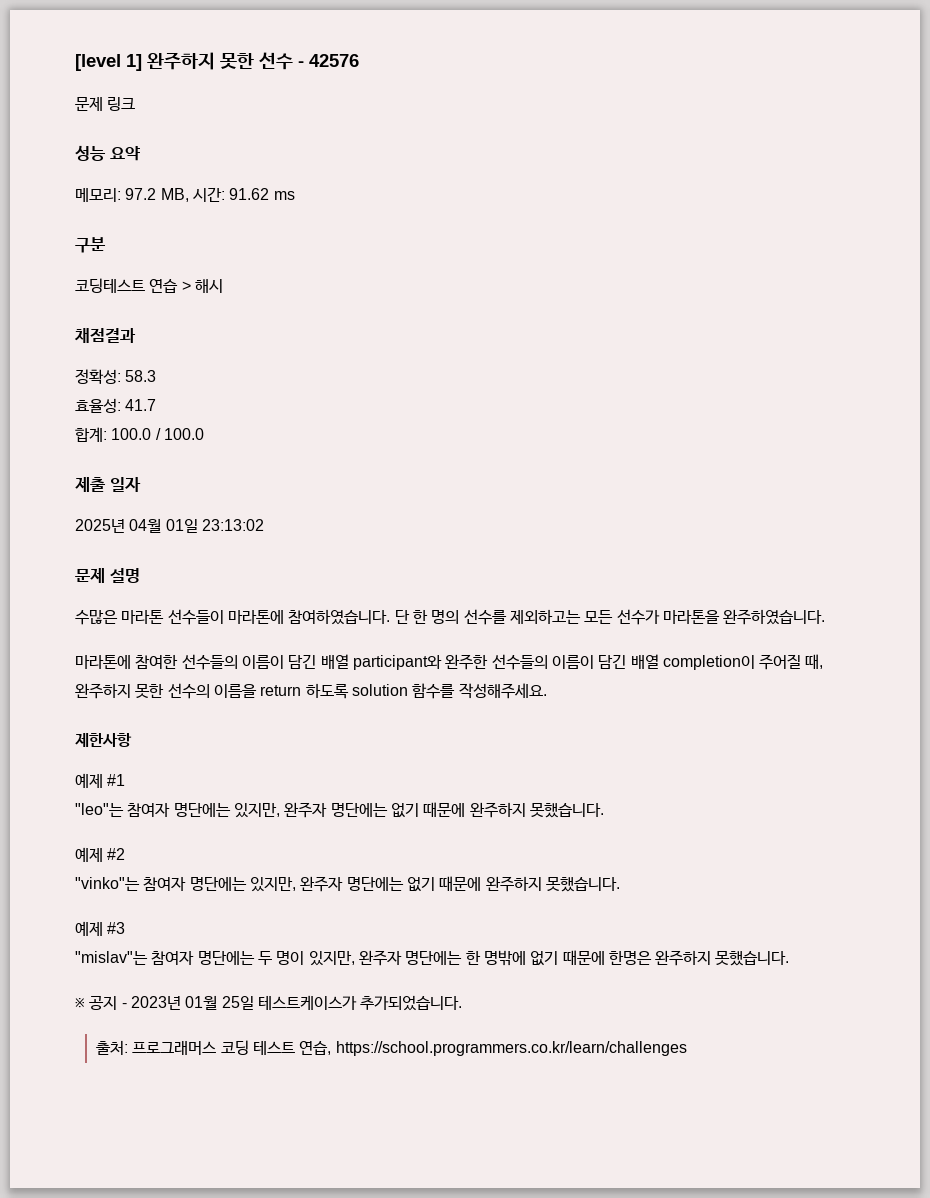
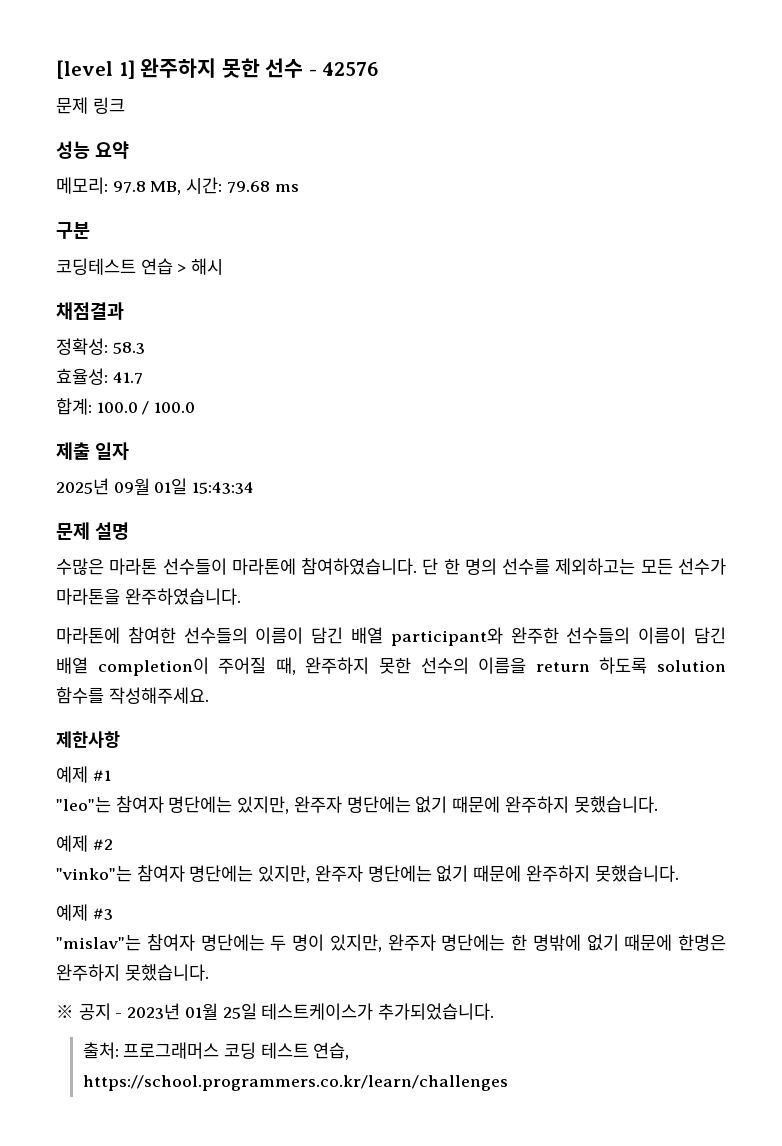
- 메모리: 97.2 MB, 시간: 91.62 ms
+ 메모리: 97.8 MB, 시간: 79.68 ms
- 2025년 04월 01일 23:13:02
+ 2025년 09월 01일 15:43:34

